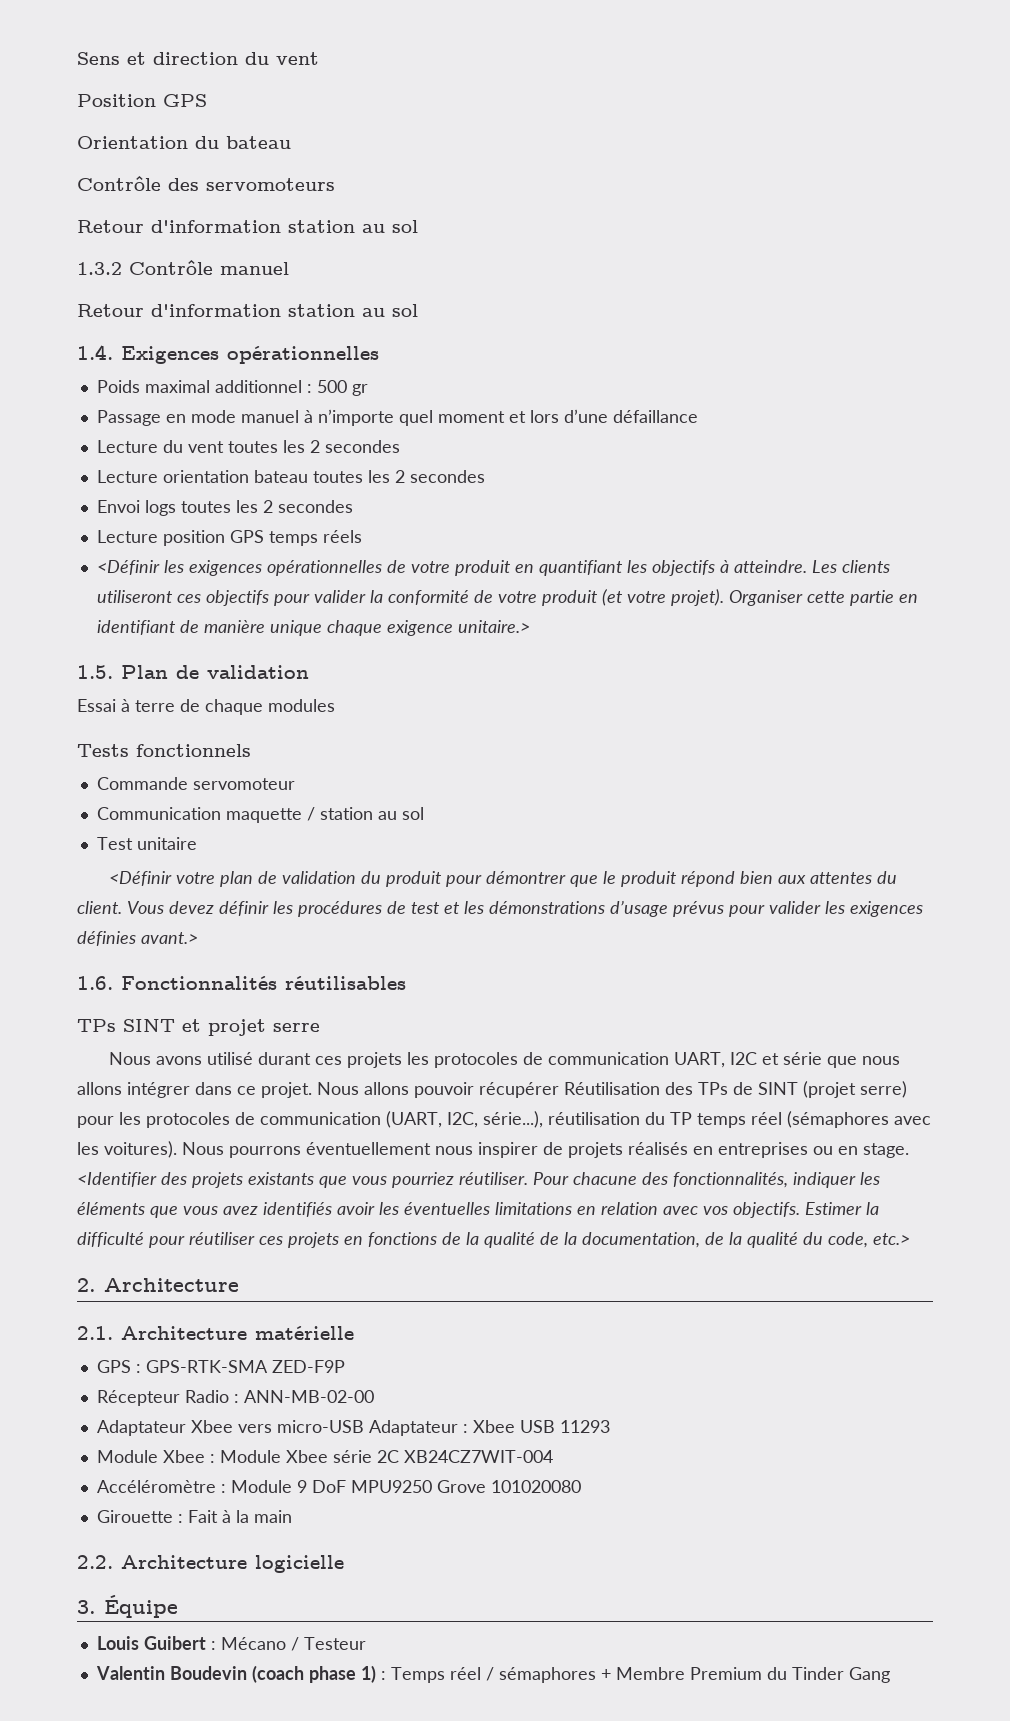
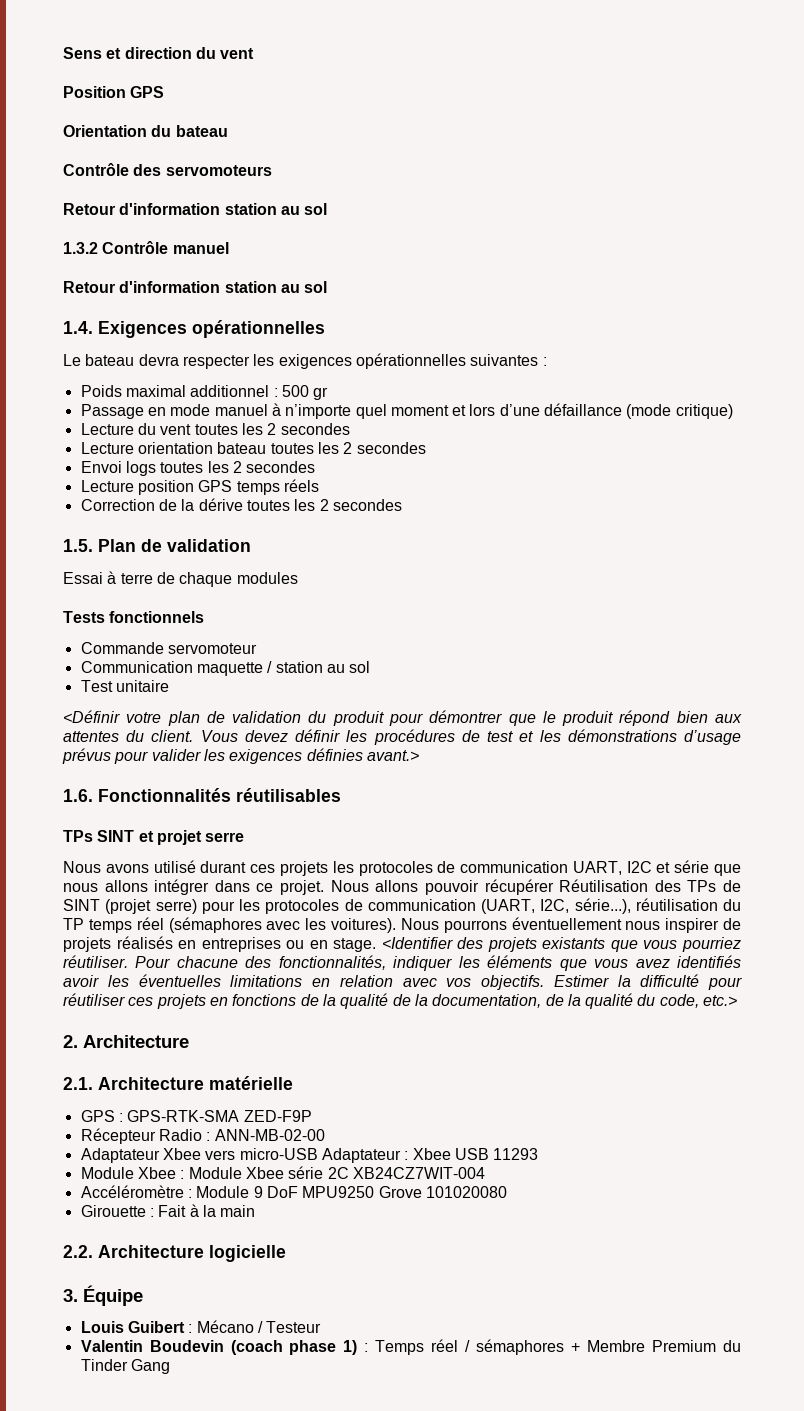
+ Le bateau devra respecter les exigences opérationnelles suivantes :
- Passage en mode manuel à n’importe quel moment et lors d’une défaillance
+ Passage en mode manuel à n’importe quel moment et lors d’une défaillance (mode critique)
- <Définir les exigences opérationnelles de votre produit en quantifiant les objectifs à atteindre. Les clients utiliseront ces objectifs pour valider la conformité de votre produit (et votre projet). Organiser cette partie en identifiant de manière unique chaque exigence unitaire.>
+ Correction de la dérive toutes les 2 secondes

